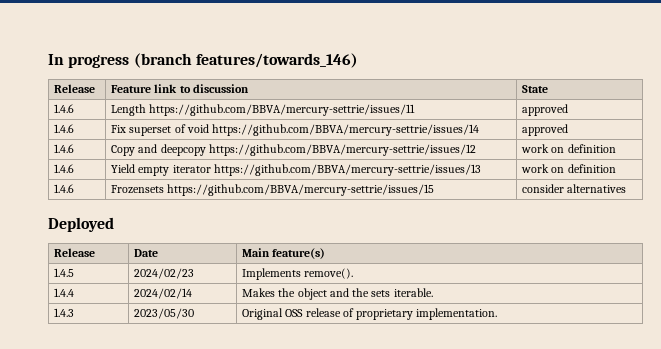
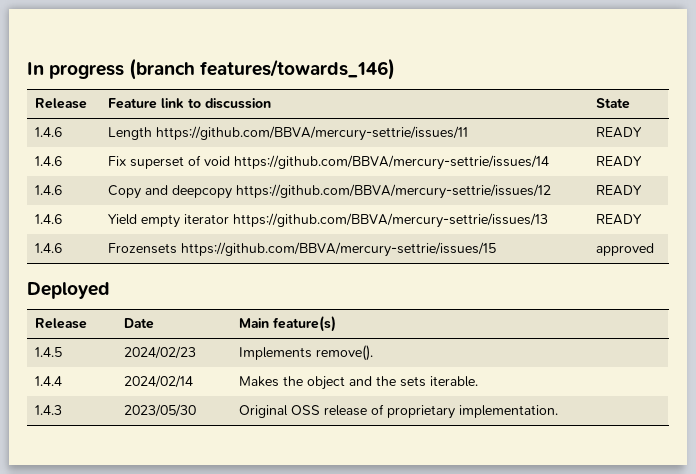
- 1.4.6 | Length https://github.com/BBVA/mercury-settrie/issues/11 | approved
+ 1.4.6 | Length https://github.com/BBVA/mercury-settrie/issues/11 | READY
- 1.4.6 | Fix superset of void https://github.com/BBVA/mercury-settrie/issues/14 | approved
+ 1.4.6 | Fix superset of void https://github.com/BBVA/mercury-settrie/issues/14 | READY
- 1.4.6 | Copy and deepcopy https://github.com/BBVA/mercury-settrie/issues/12 | work on definition
+ 1.4.6 | Copy and deepcopy https://github.com/BBVA/mercury-settrie/issues/12 | READY
- 1.4.6 | Yield empty iterator https://github.com/BBVA/mercury-settrie/issues/13 | work on definition
+ 1.4.6 | Yield empty iterator https://github.com/BBVA/mercury-settrie/issues/13 | READY
- 1.4.6 | Frozensets https://github.com/BBVA/mercury-settrie/issues/15 | consider alternatives
+ 1.4.6 | Frozensets https://github.com/BBVA/mercury-settrie/issues/15 | approved

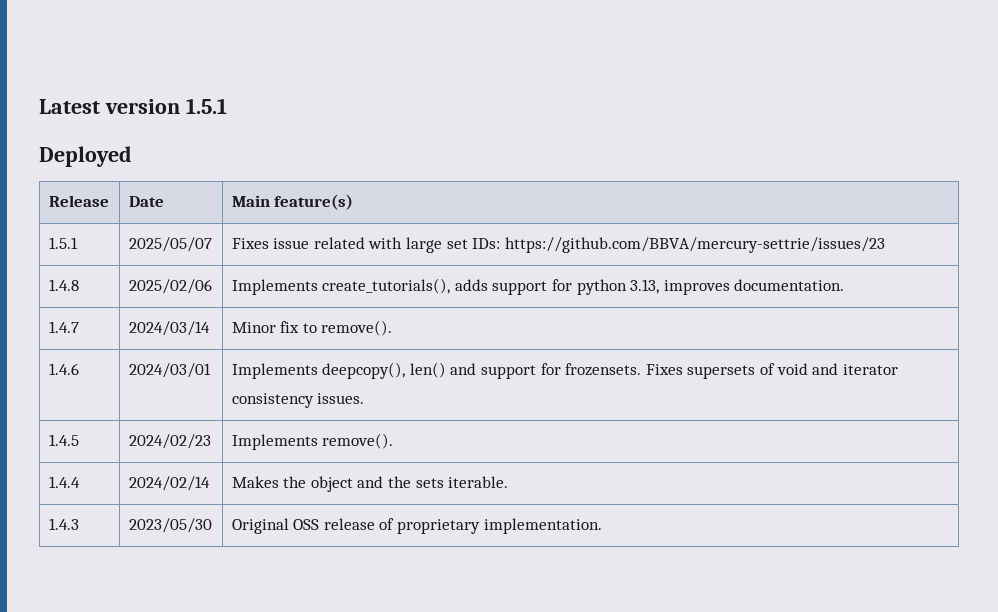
- In progress (branch features/towards_146)
- Release | Feature link to discussion | State
- 1.4.6 | Length https://github.com/BBVA/mercury-settrie/issues/11 | READY
- 1.4.6 | Fix superset of void https://github.com/BBVA/mercury-settrie/issues/14 | READY
- 1.4.6 | Copy and deepcopy https://github.com/BBVA/mercury-settrie/issues/12 | READY
- 1.4.6 | Yield empty iterator https://github.com/BBVA/mercury-settrie/issues/13 | READY
- 1.4.6 | Frozensets https://github.com/BBVA/mercury-settrie/issues/15 | approved
+ Latest version 1.5.1
+ 1.5.1 | 2025/05/07 | Fixes issue related with large set IDs: https://github.com/BBVA/mercury-settrie/issues/23
+ 1.4.8 | 2025/02/06 | Implements create_tutorials(), adds support for python 3.13, improves documentation.
+ 1.4.7 | 2024/03/14 | Minor fix to remove().
+ 1.4.6 | 2024/03/01 | Implements deepcopy(), len() and support for frozensets. Fixes supersets of void and iterator consistency issues.

